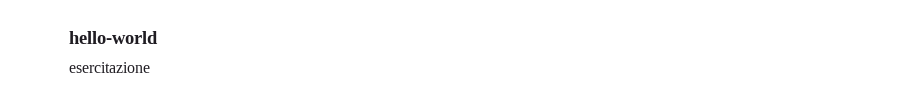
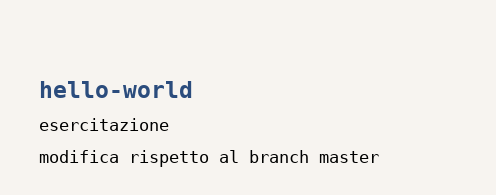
+ modifica rispetto al branch master

